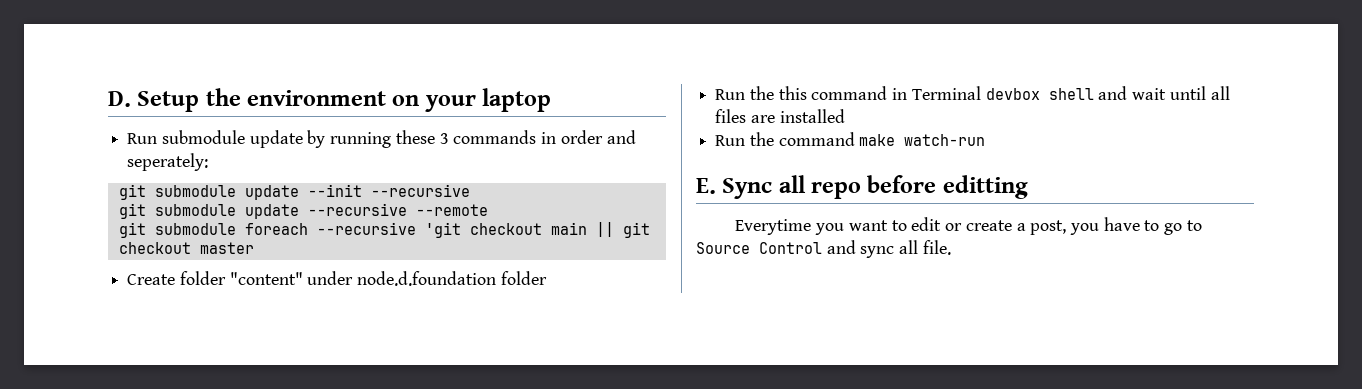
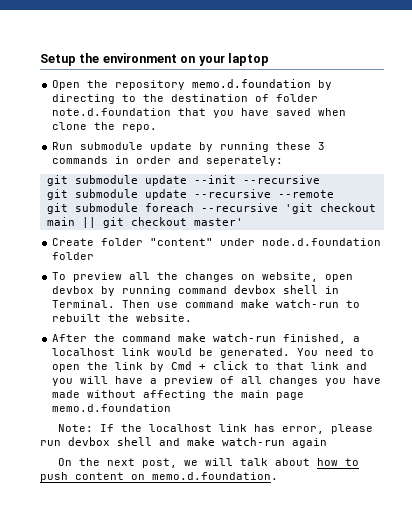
- D. Setup the environment on your laptop
+ Setup the environment on your laptop
+ Open the repository memo.d.foundation by directing to the destination of folder note.d.foundation that you have saved when clone the repo.
- git submodule foreach --recursive 'git checkout main || git checkout master
+ git submodule foreach --recursive 'git checkout main || git checkout master'
- Run the this command in Terminal devbox shell and wait until all files are installed
- Run the command make watch-run
- E. Sync all repo before editting
- Everytime you want to edit or create a post, you have to go to Source Control and sync all file.
+ To preview all the changes on website, open devbox by running command devbox shell in Terminal. Then use command make watch-run to rebuilt the website.
+ After the command make watch-run finished, a localhost link would be generated. You need to open the link by Cmd + click to that link and you will have a preview of all changes you have made without affecting the main page memo.d.foundation
+ Note: If the localhost link has error, please run devbox shell and make watch-run again
+ On the next post, we will talk about how to push content on memo.d.foundation.

